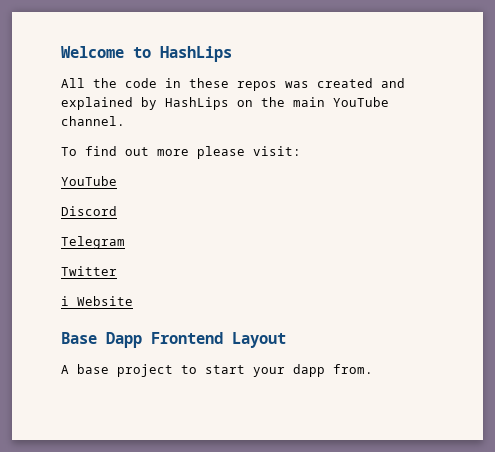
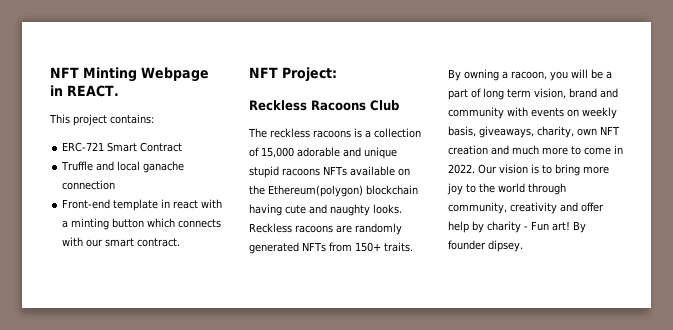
- Welcome to HashLips
- All the code in these repos was created and explained by HashLips on the main YouTube channel.
- To find out more please visit:
- YouTube
- Discord
- Telegram
- Twitter
- ℹ Website
- Base Dapp Frontend Layout
- A base project to start your dapp from.
+ NFT Minting Webpage in REACT.
+ This project contains:
+ ERC-721 Smart Contract
+ Truffle and local ganache connection
+ Front-end template in react with a minting button which connects with our smart contract.
+ NFT Project:
+ Reckless Racoons Club
+ The reckless racoons is a collection of 15,000 adorable and unique stupid racoons NFTs available on the Ethereum(polygon) blockchain having cute and naughty looks. Reckless racoons are randomly generated NFTs from 150+ traits. By owning a racoon, you will be a part of long term vision, brand and community with events on weekly basis, giveaways, charity, own NFT creation and much more to come in 2022. Our vision is to bring more joy to the world through community, creativity and offer help by charity - Fun art! By founder dipsey.

